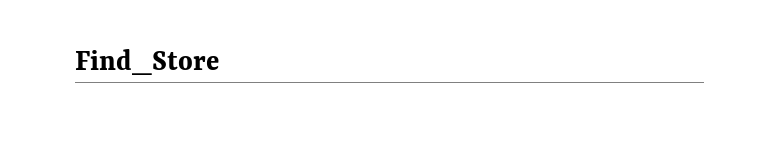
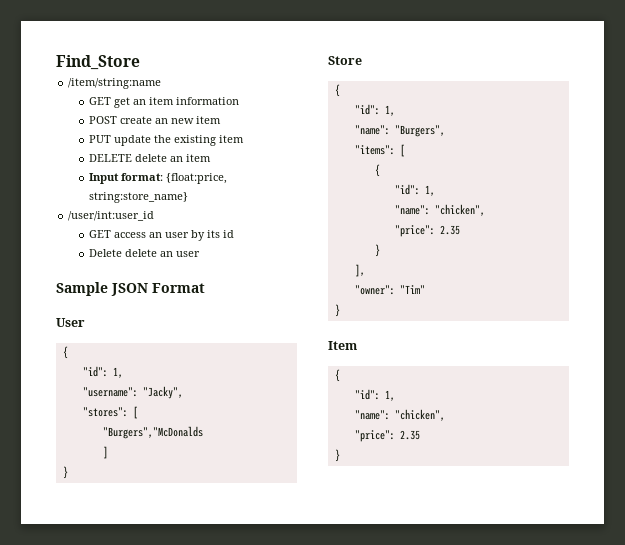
+ /item/string:name
+ GET get an item information
+ POST create an new item
+ PUT update the existing item
+ DELETE delete an item
+ Input format: {float:price, string:store_name}
+ /user/int:user_id
+ GET access an user by its id
+ Delete delete an user
+ Sample JSON Format
+ User
+ {
+ "id": 1,
+ "username": "Jacky",
+ "stores": [
+ "Burgers","McDonalds
+ ]
+ }
+ Store
+ {
+ "id": 1,
+ "name": "Burgers",
+ "items": [
+ {
+ "id": 1,
+ "name": "chicken",
+ "price": 2.35
+ }
+ ],
+ "owner": "Tim"
+ }
+ Item
+ {
+ "id": 1,
+ "name": "chicken",
+ "price": 2.35
+ }

